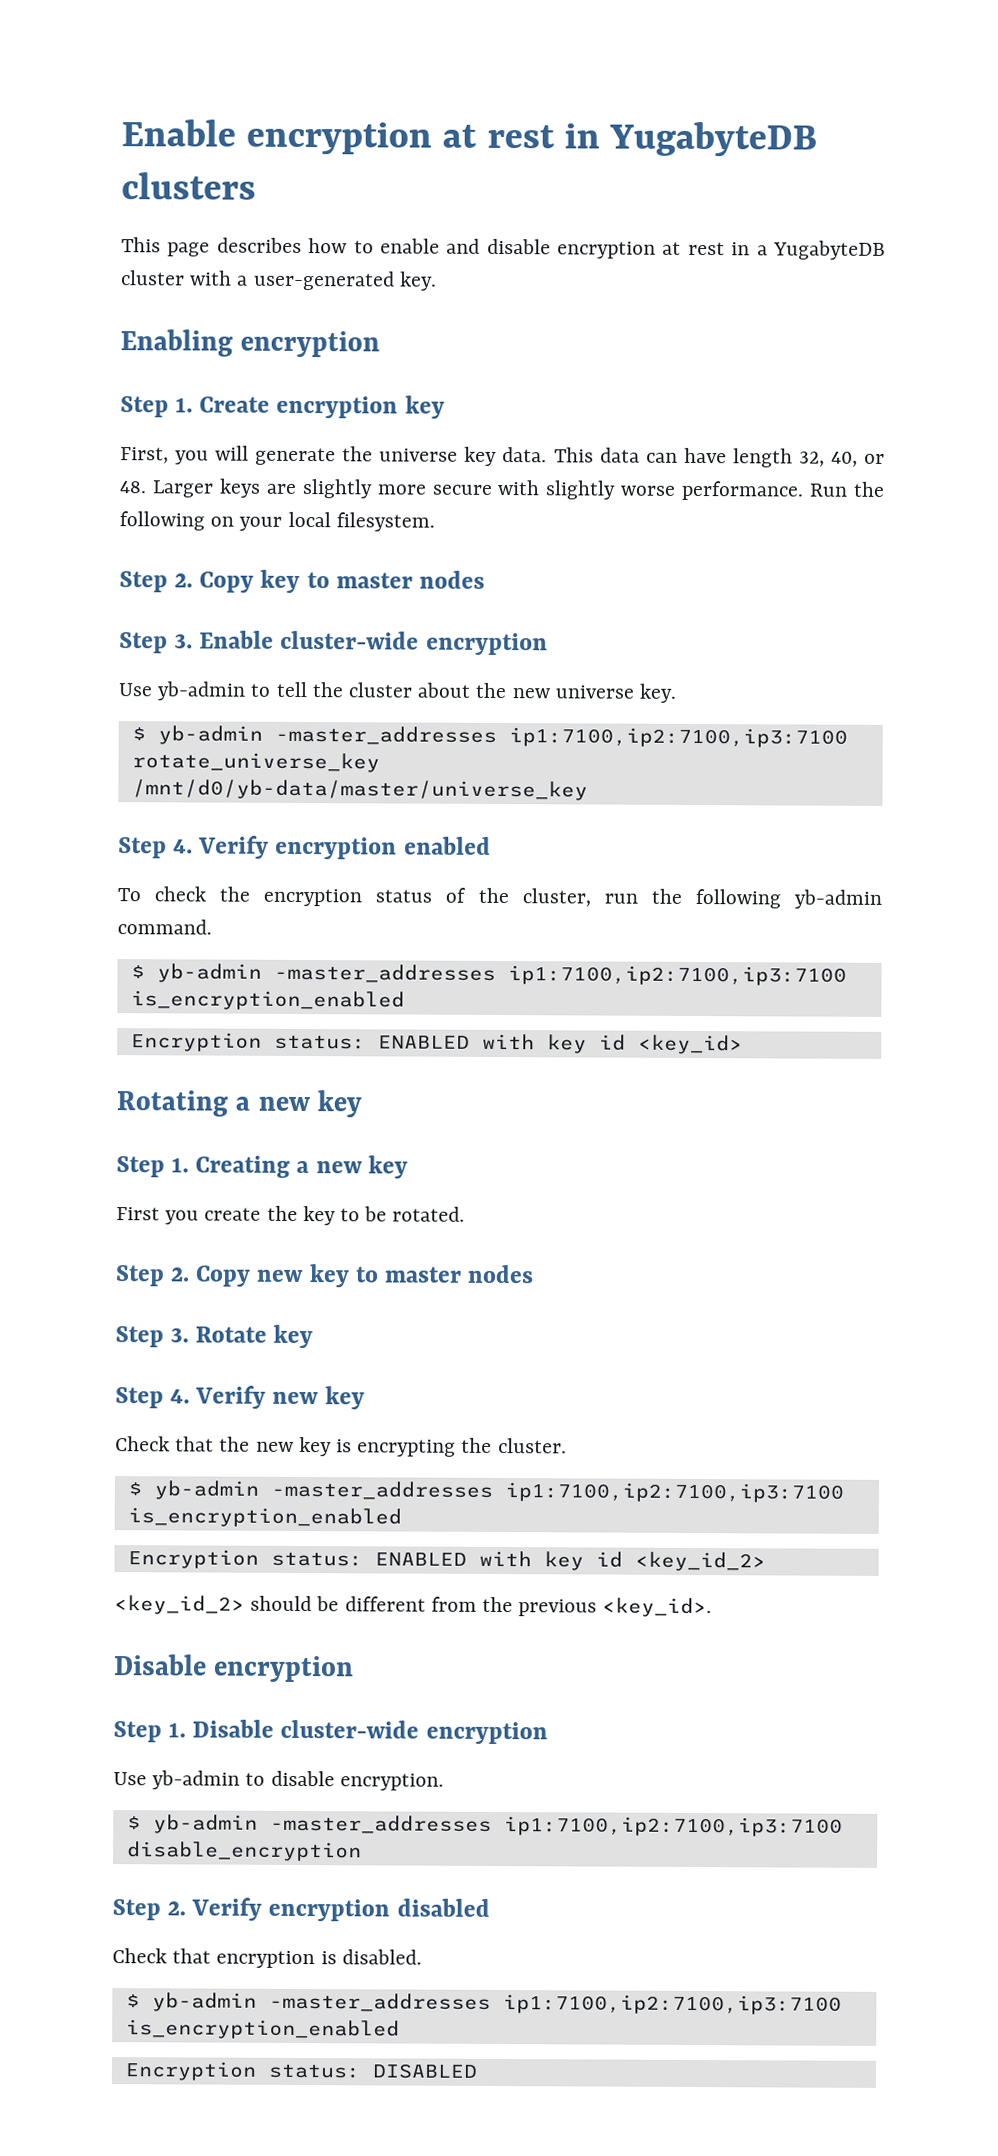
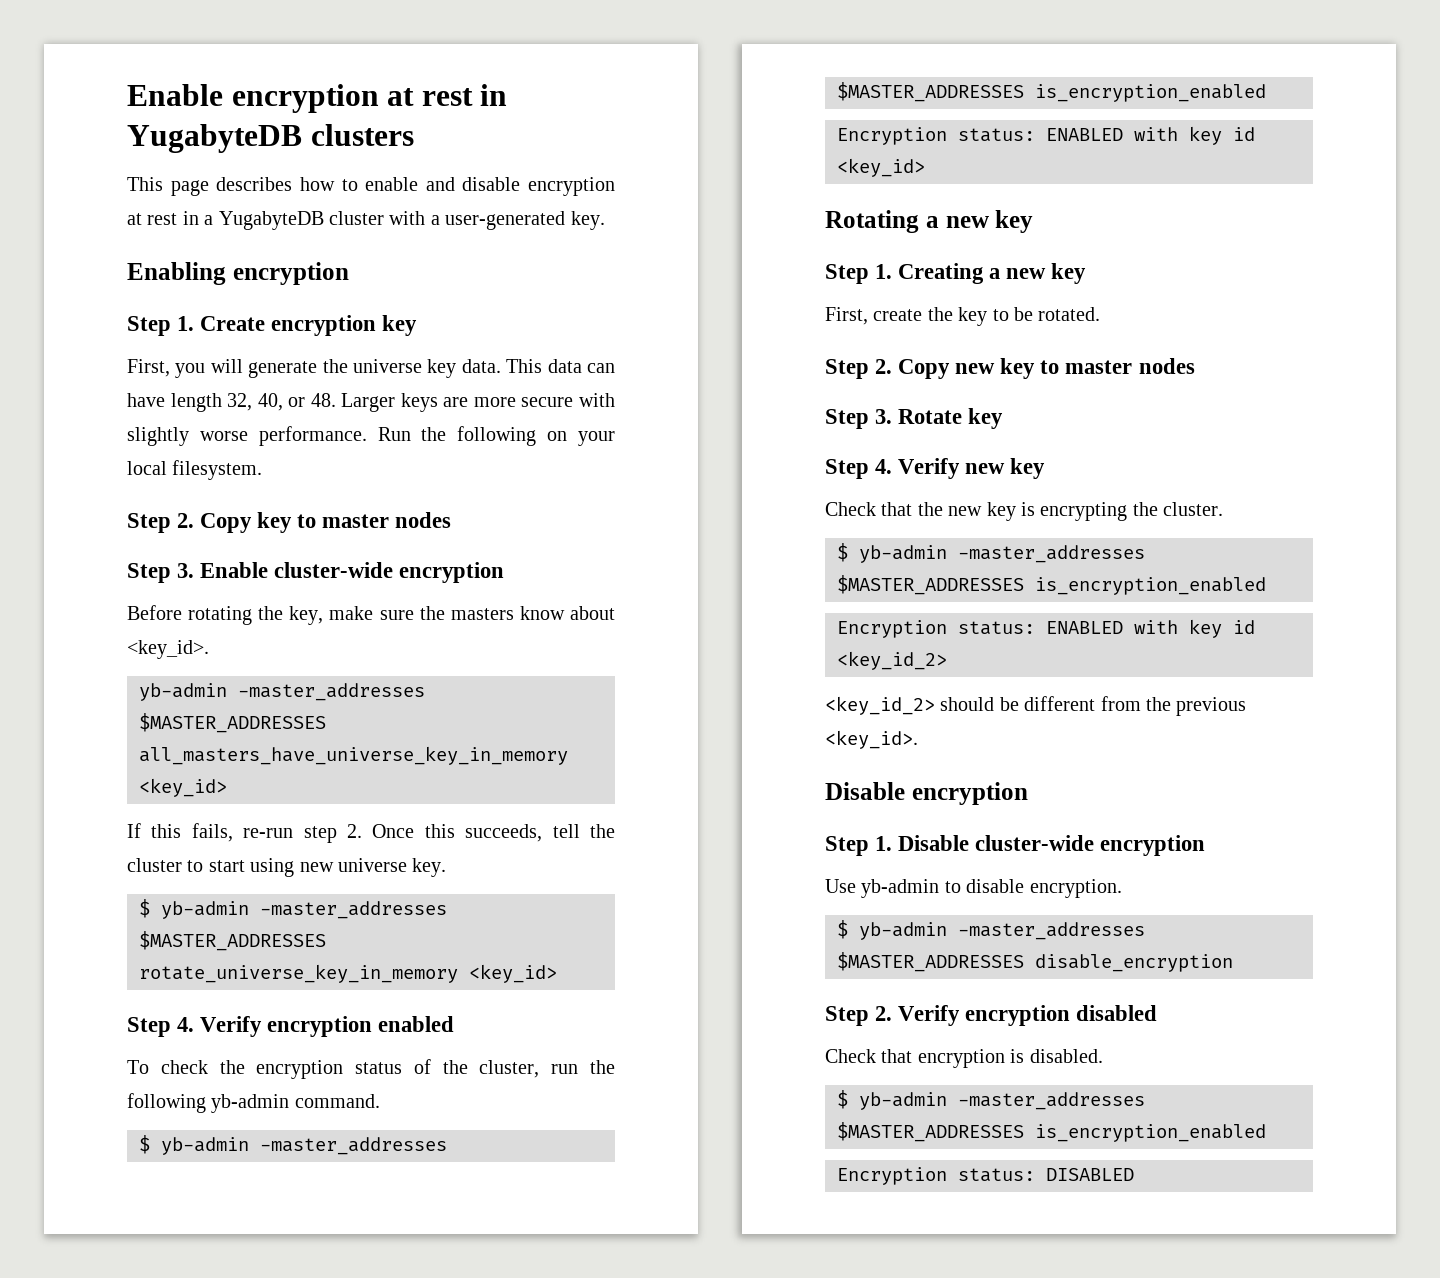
- This data can have length 32, 40, or 48. Larger keys are slightly more secure with slightly worse performance.
+ This data can have length 32, 40, or 48. Larger keys are more secure with slightly worse performance.
- Use yb-admin to tell the cluster about the new universe key.
+ Before rotating the key, make sure the masters know about <key_id>.
+ yb-admin -master_addresses $MASTER_ADDRESSES all_masters_have_universe_key_in_memory <key_id>
+ If this fails, re-run step 2. Once this succeeds, tell the cluster to start using new universe key.
- $ yb-admin -master_addresses ip1:7100,ip2:7100,ip3:7100 rotate_universe_key
- /mnt/d0/yb-data/master/universe_key
+ $ yb-admin -master_addresses $MASTER_ADDRESSES rotate_universe_key_in_memory <key_id>
  To check the encryption status of the cluster, run the following yb-admin command.
- $ yb-admin -master_addresses ip1:7100,ip2:7100,ip3:7100 is_encryption_enabled
+ $ yb-admin -master_addresses $MASTER_ADDRESSES is_encryption_enabled
- First you create the key to be rotated.
+ First, create the key to be rotated.
  Check that the new key is encrypting the cluster.
- $ yb-admin -master_addresses ip1:7100,ip2:7100,ip3:7100 is_encryption_enabled
+ $ yb-admin -master_addresses $MASTER_ADDRESSES is_encryption_enabled
- $ yb-admin -master_addresses ip1:7100,ip2:7100,ip3:7100 disable_encryption
+ $ yb-admin -master_addresses $MASTER_ADDRESSES disable_encryption
  Check that encryption is disabled.
- $ yb-admin -master_addresses ip1:7100,ip2:7100,ip3:7100 is_encryption_enabled
+ $ yb-admin -master_addresses $MASTER_ADDRESSES is_encryption_enabled

